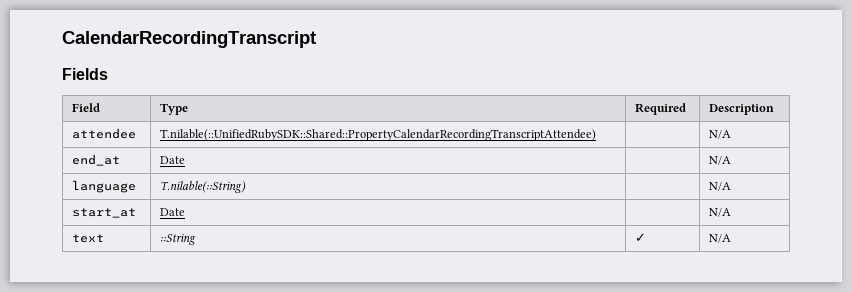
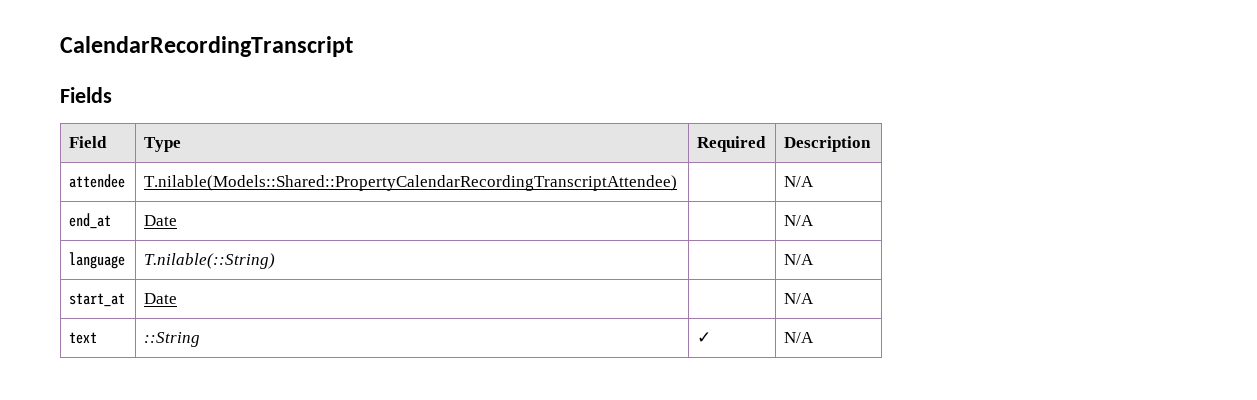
- attendee | T.nilable(::UnifiedRubySDK::Shared::PropertyCalendarRecordingTranscriptAttendee) | | N/A
+ attendee | T.nilable(Models::Shared::PropertyCalendarRecordingTranscriptAttendee) | | N/A

